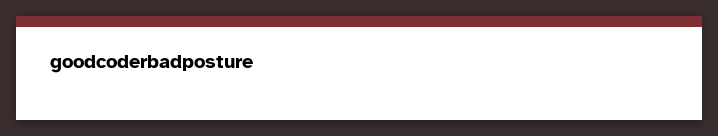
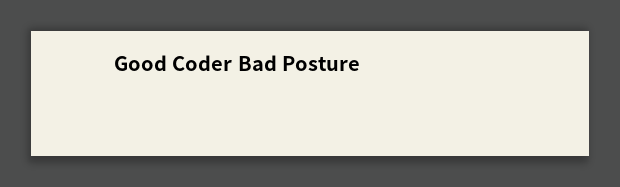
- goodcoderbadposture
+ Good Coder Bad Posture

